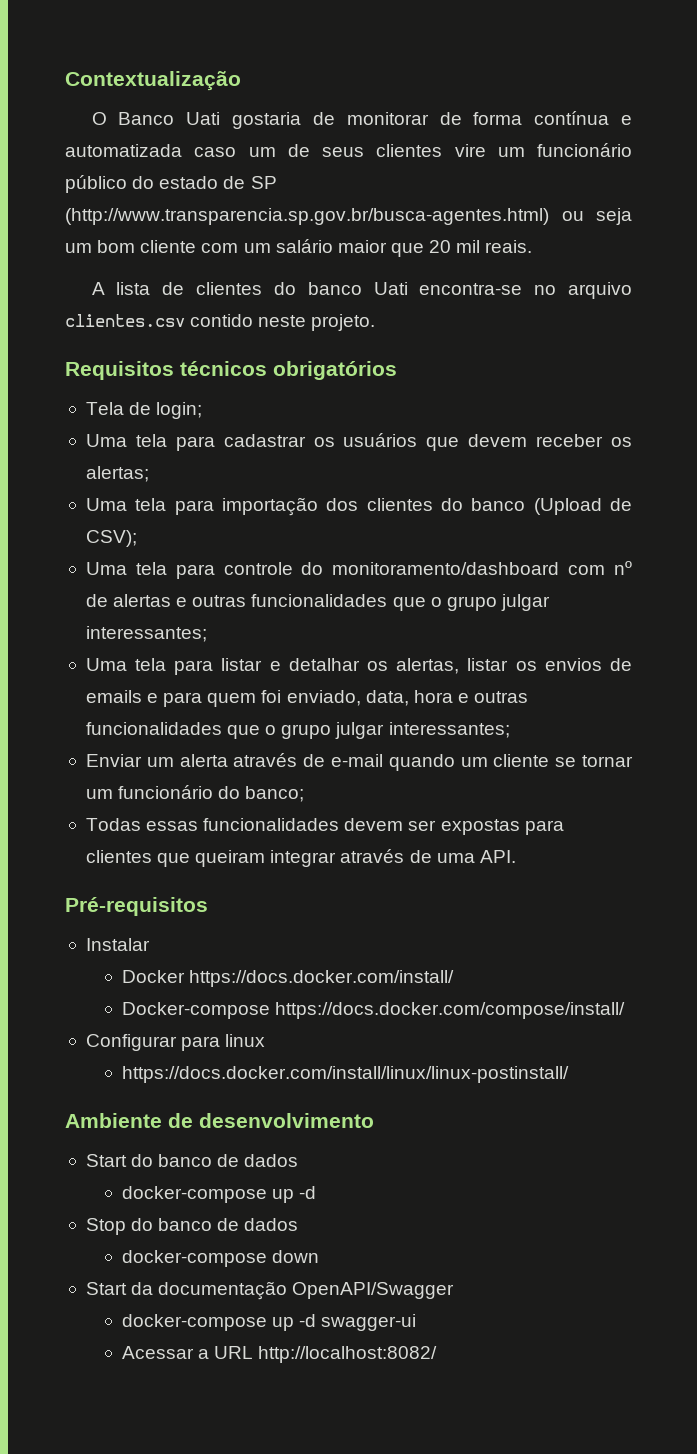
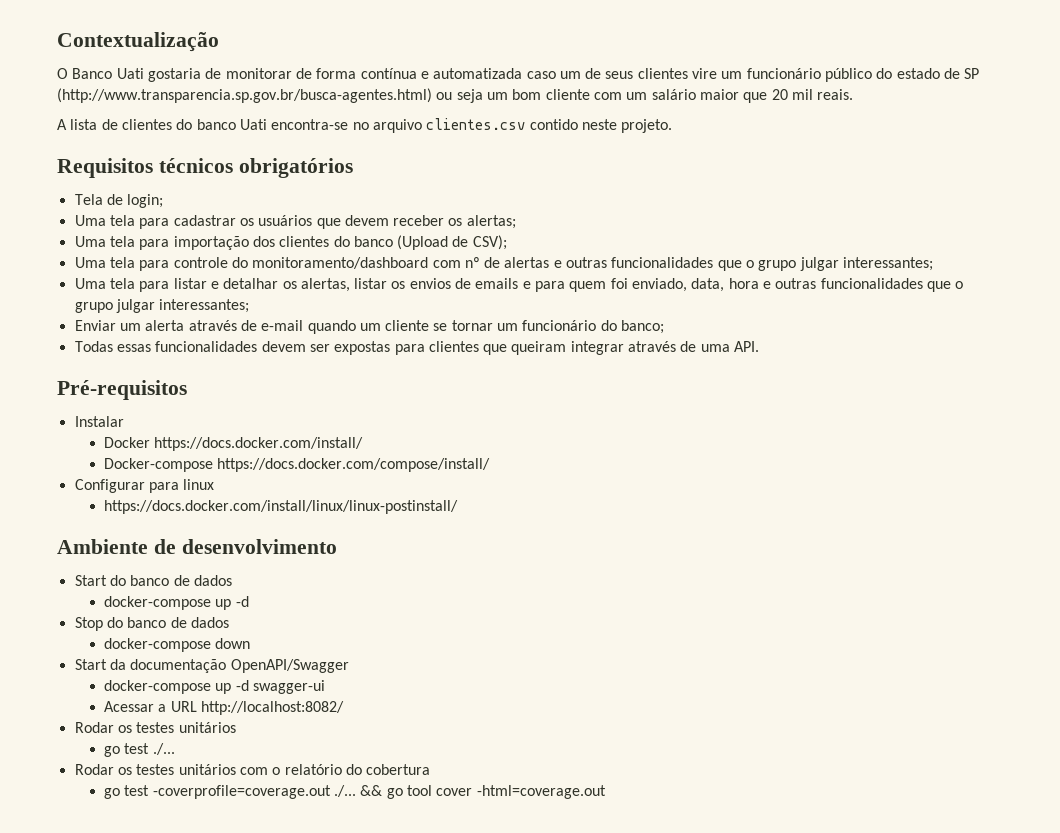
  Acessar a URL http://localhost:8082/
+ Rodar os testes unitários
+ go test ./...
+ Rodar os testes unitários com o relatório do cobertura
+ go test -coverprofile=coverage.out ./... && go tool cover -html=coverage.out

